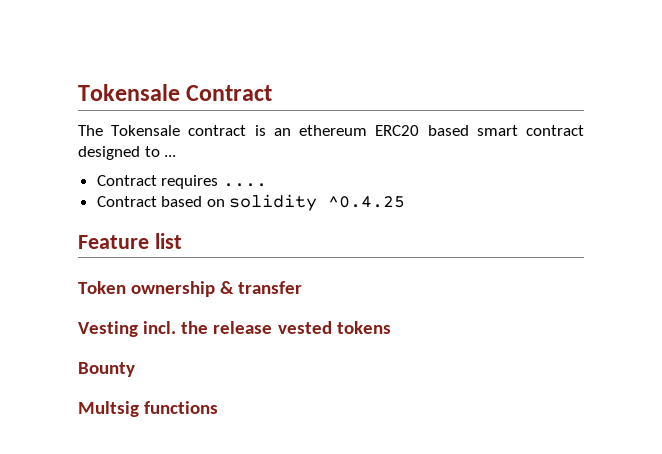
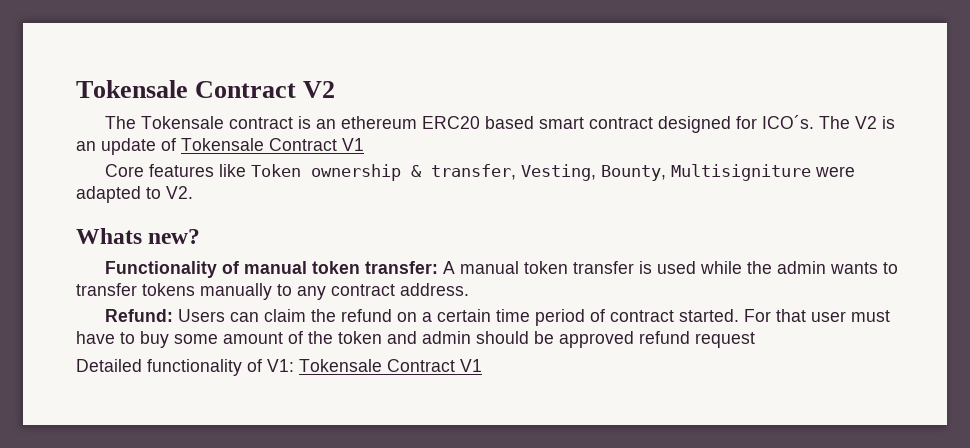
- Tokensale Contract
+ Tokensale Contract V2
- The Tokensale contract is an ethereum ERC20 based smart contract designed to ...
- Contract requires ....
- Contract based on solidity ^0.4.25
- Feature list
- Token ownership & transfer
- Vesting incl. the release vested tokens
- Bounty
- Multsig functions
+ The Tokensale contract is an ethereum ERC20 based smart contract designed for ICO´s. The V2 is an update of Tokensale Contract V1
+ Core features like Token ownership & transfer, Vesting, Bounty, Multisigniture were adapted to V2.
+ Whats new?
+ Functionality of manual token transfer: A manual token transfer is used while the admin wants to transfer tokens manually to any contract address.
+ Refund: Users can claim the refund on a certain time period of contract started. For that user must have to buy some amount of the token and admin should be approved refund request
+ Detailed functionality of V1: Tokensale Contract V1

